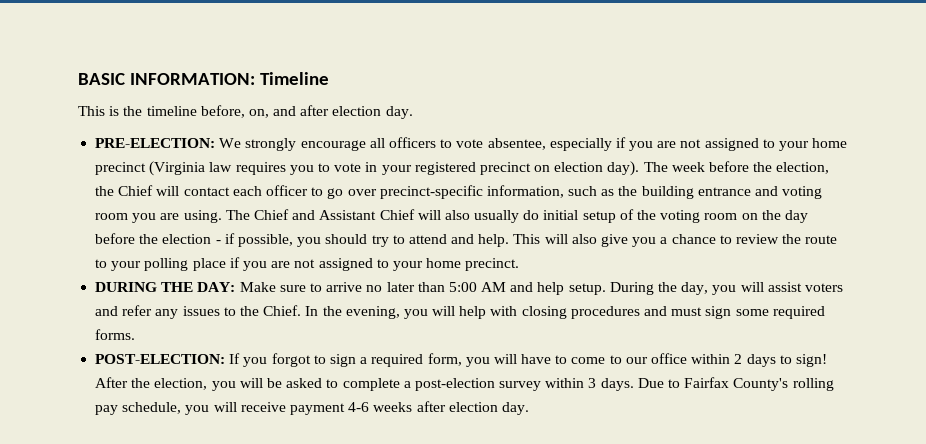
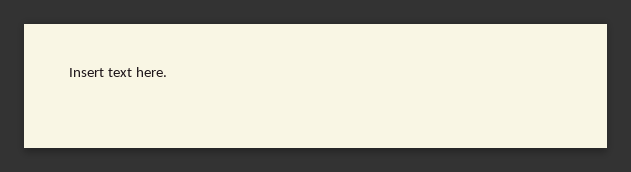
- BASIC INFORMATION: Timeline
- This is the timeline before, on, and after election day.
- PRE-ELECTION: We strongly encourage all officers to vote absentee, especially if you are not assigned to your home precinct (Virginia law requires you to vote in your registered precinct on election day). The week before the election, the Chief will contact each officer to go over precinct-specific information, such as the building entrance and voting room you are using. The Chief and Assistant Chief will also usually do initial setup of the voting room on the day before the election - if possible, you should try to attend and help. This will also give you a chance to review the route to your polling place if you are not assigned to your home precinct.
- DURING THE DAY: Make sure to arrive no later than 5:00 AM and help setup. During the day, you will assist voters and refer any issues to the Chief. In the evening, you will help with closing procedures and must sign some required forms.
- POST-ELECTION: If you forgot to sign a required form, you will have to come to our office within 2 days to sign! After the election, you will be asked to complete a post-election survey within 3 days. Due to Fairfax County's rolling pay schedule, you will receive payment 4-6 weeks after election day.
+ Insert text here.

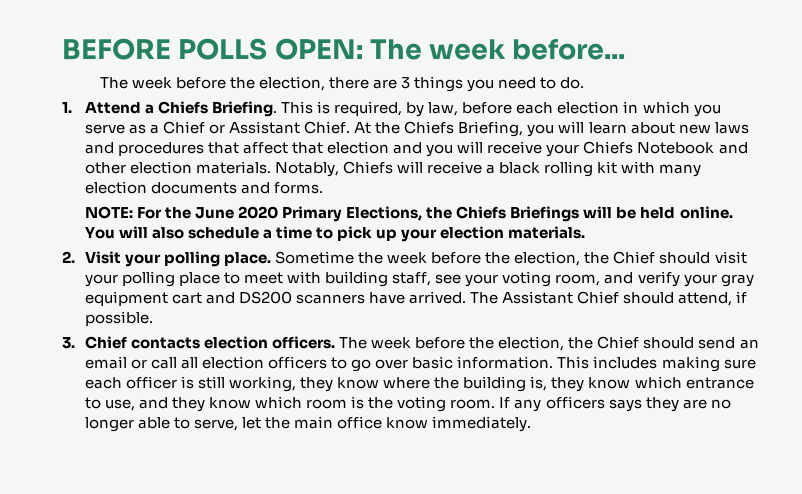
- Insert text here.
+ BEFORE POLLS OPEN: The week before...
+ The week before the election, there are 3 things you need to do.
+ 1. Attend a Chiefs Briefing. This is required, by law, before each election in which you serve as a Chief or Assistant Chief. At the Chiefs Briefing, you will learn about new laws and procedures that affect that election and you will receive your Chiefs Notebook and other election materials. Notably, Chiefs will receive a black rolling kit with many election documents and forms.
+ NOTE: For the June 2020 Primary Elections, the Chiefs Briefings will be held online. You will also schedule a time to pick up your election materials.
+ 2. Visit your polling place. Sometime the week before the election, the Chief should visit your polling place to meet with building staff, see your voting room, and verify your gray equipment cart and DS200 scanners have arrived. The Assistant Chief should attend, if possible.
+ 3. Chief contacts election officers. The week before the election, the Chief should send an email or call all election officers to go over basic information. This includes making sure each officer is still working, they know where the building is, they know which entrance to use, and they know which room is the voting room. If any officers says they are no longer able to serve, let the main office know immediately.

